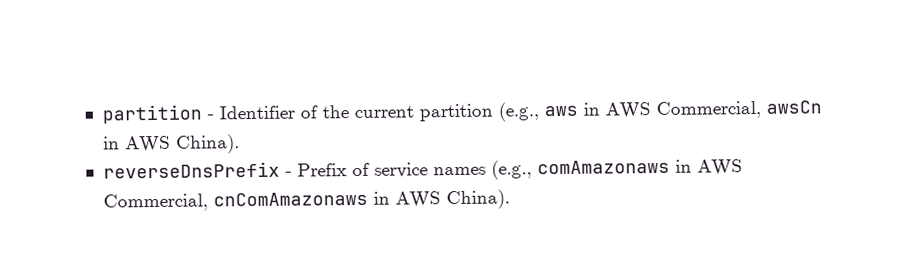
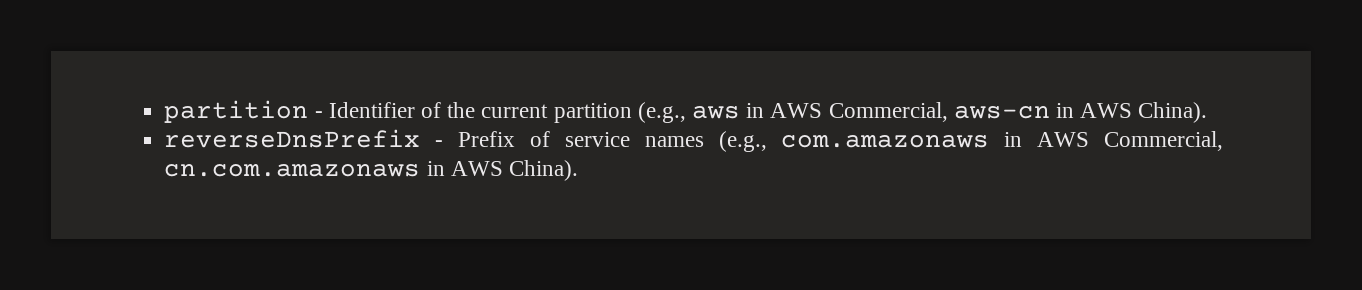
- partition - Identifier of the current partition (e.g., aws in AWS Commercial, awsCn in AWS China).
+ partition - Identifier of the current partition (e.g., aws in AWS Commercial, aws-cn in AWS China).
- reverseDnsPrefix - Prefix of service names (e.g., comAmazonaws in AWS Commercial, cnComAmazonaws in AWS China).
+ reverseDnsPrefix - Prefix of service names (e.g., com.amazonaws in AWS Commercial, cn.com.amazonaws in AWS China).

